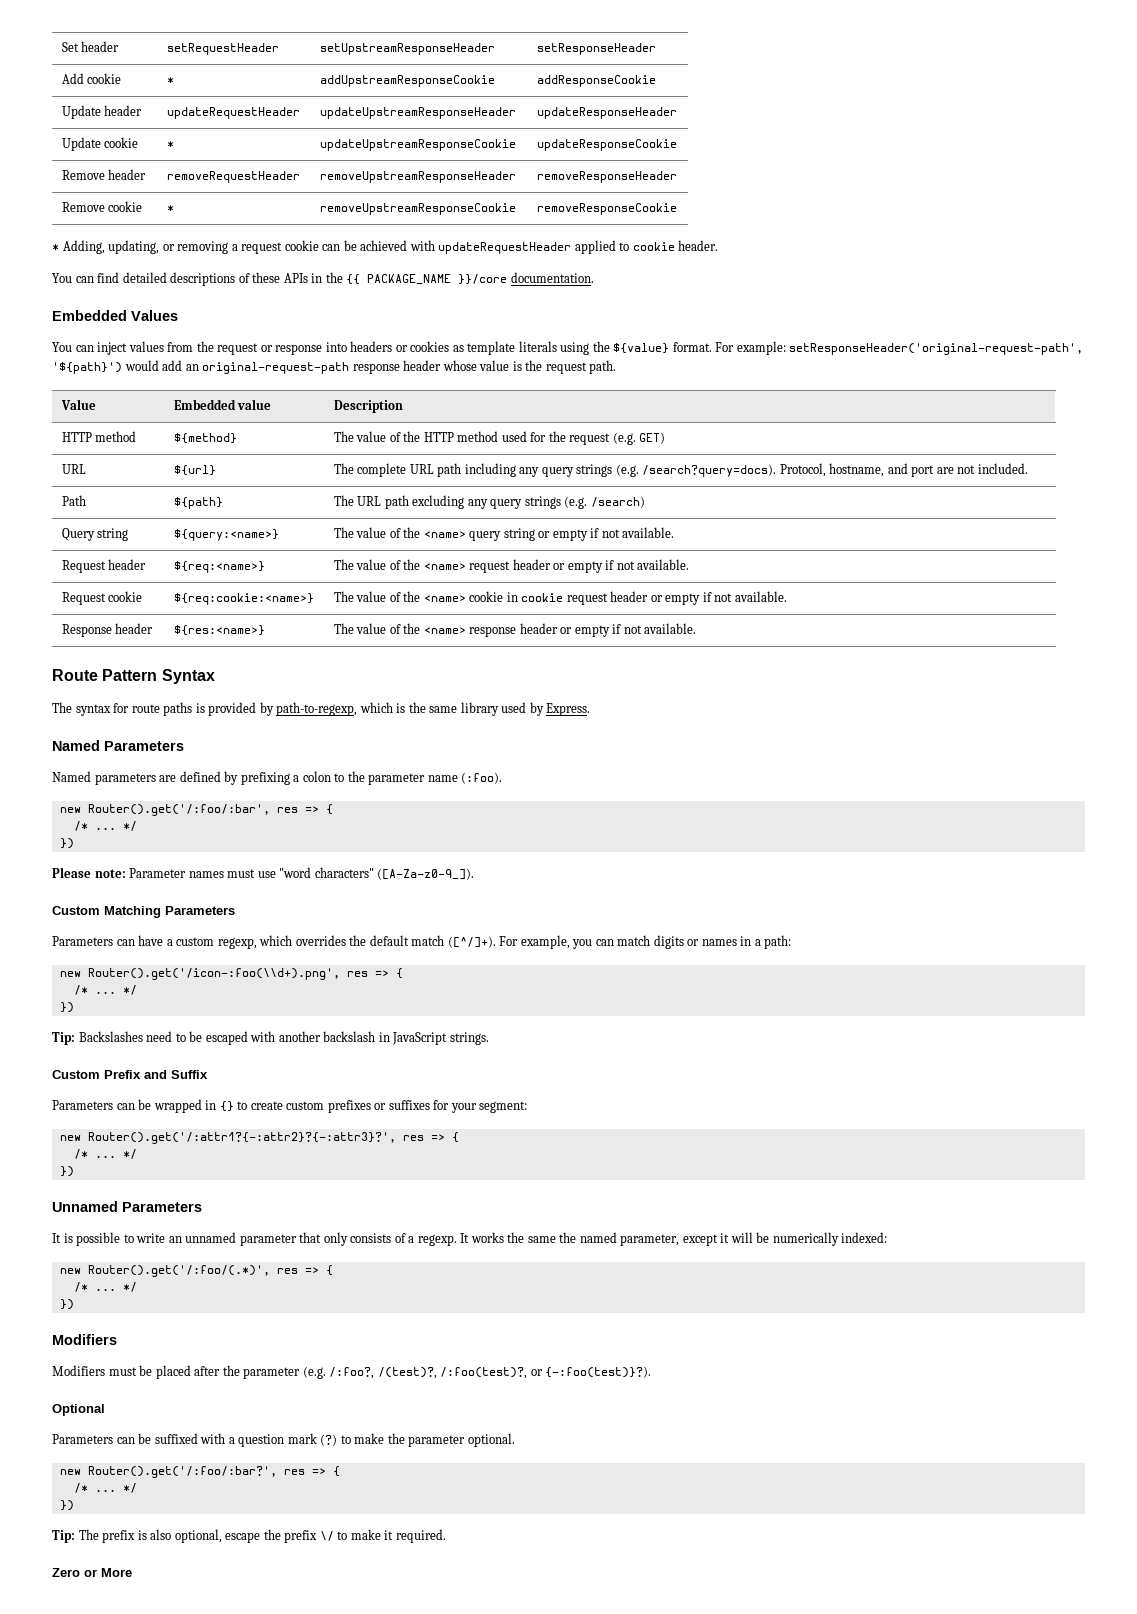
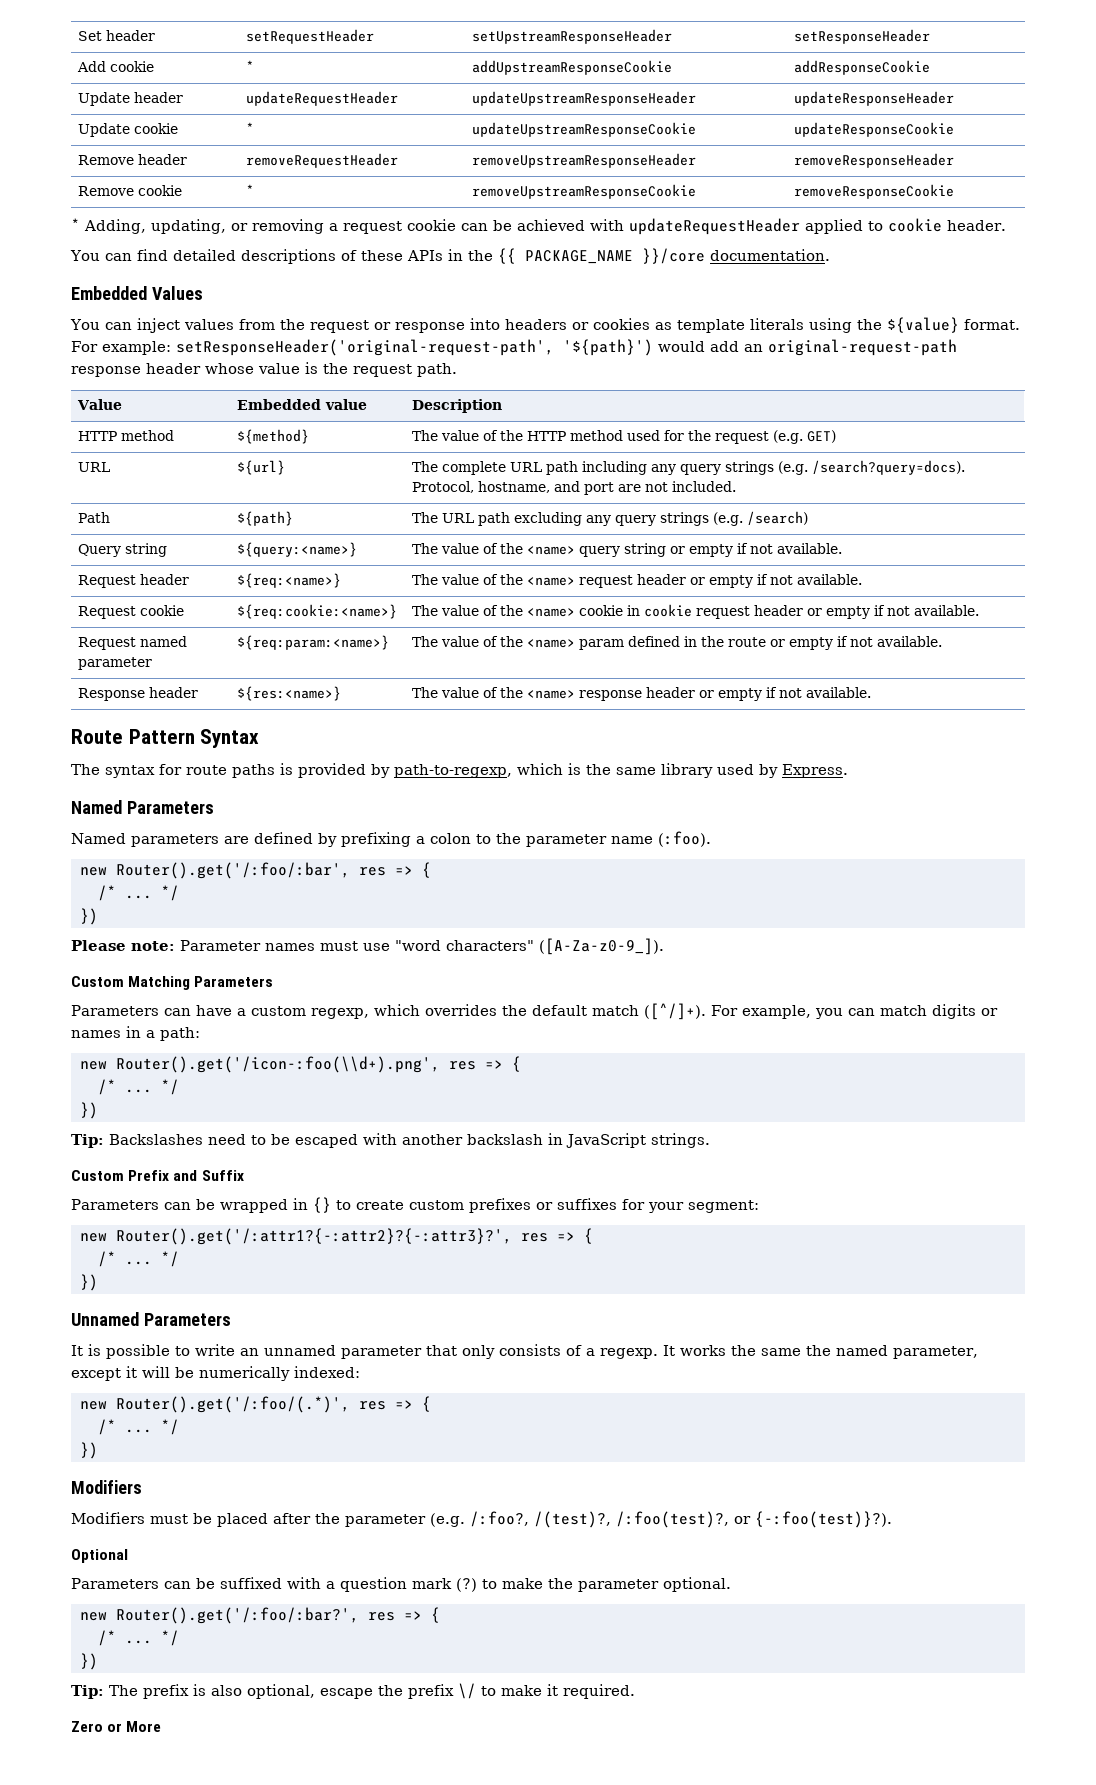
+ Request named parameter | ${req:param:<name>} | The value of the <name> param defined in the route or empty if not available.

